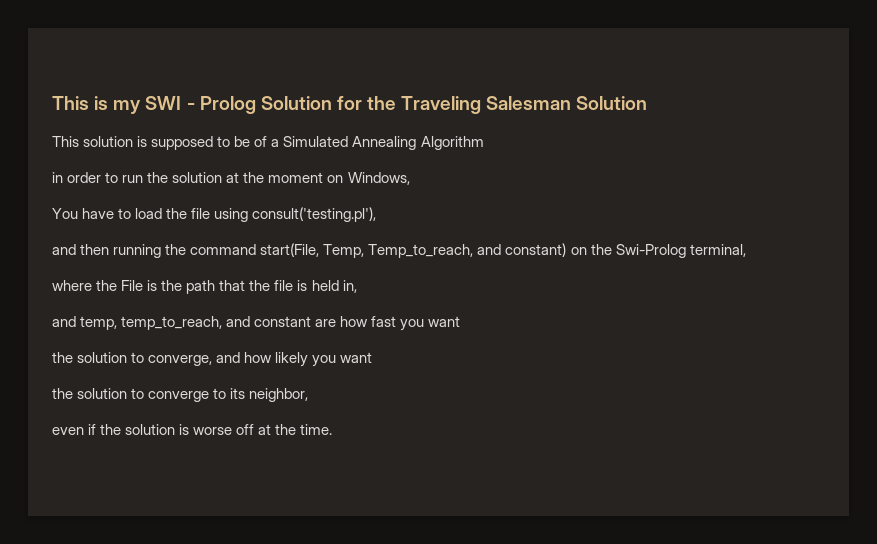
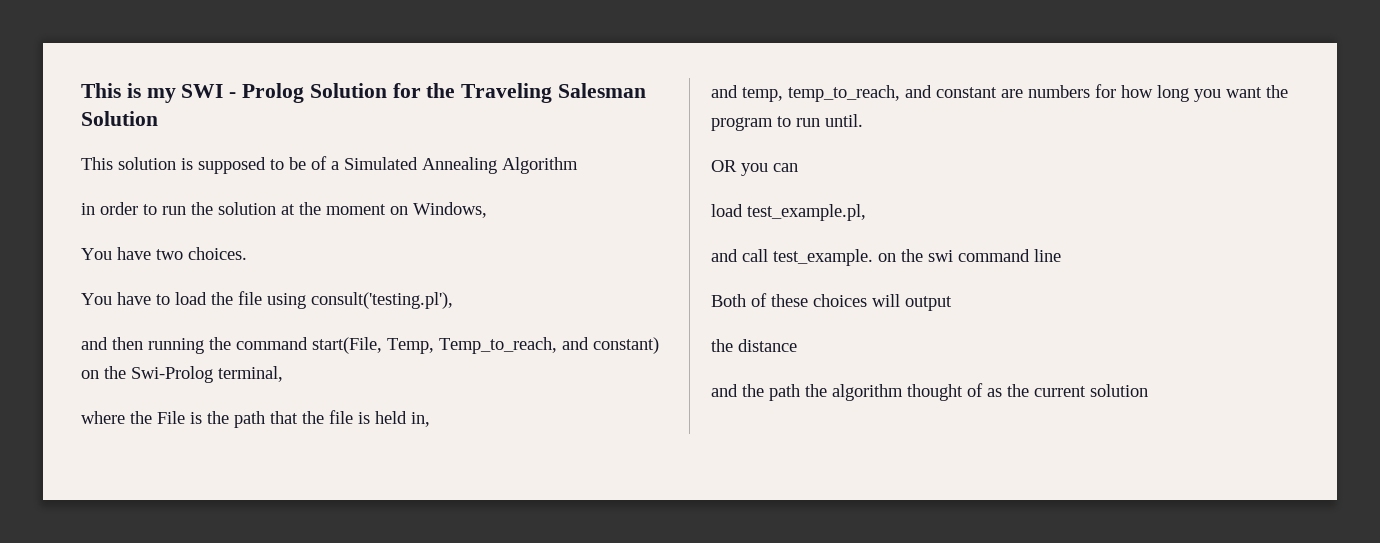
+ You have two choices.
- and temp, temp_to_reach, and constant are how fast you want
- the solution to converge, and how likely you want
- the solution to converge to its neighbor,
- even if the solution is worse off at the time.
+ and temp, temp_to_reach, and constant are numbers for how long you want the program to run until.
+ OR you can
+ load test_example.pl,
+ and call test_example. on the swi command line
+ Both of these choices will output
+ the distance
+ and the path the algorithm thought of as the current solution

